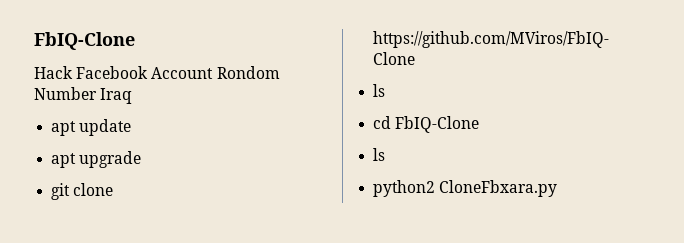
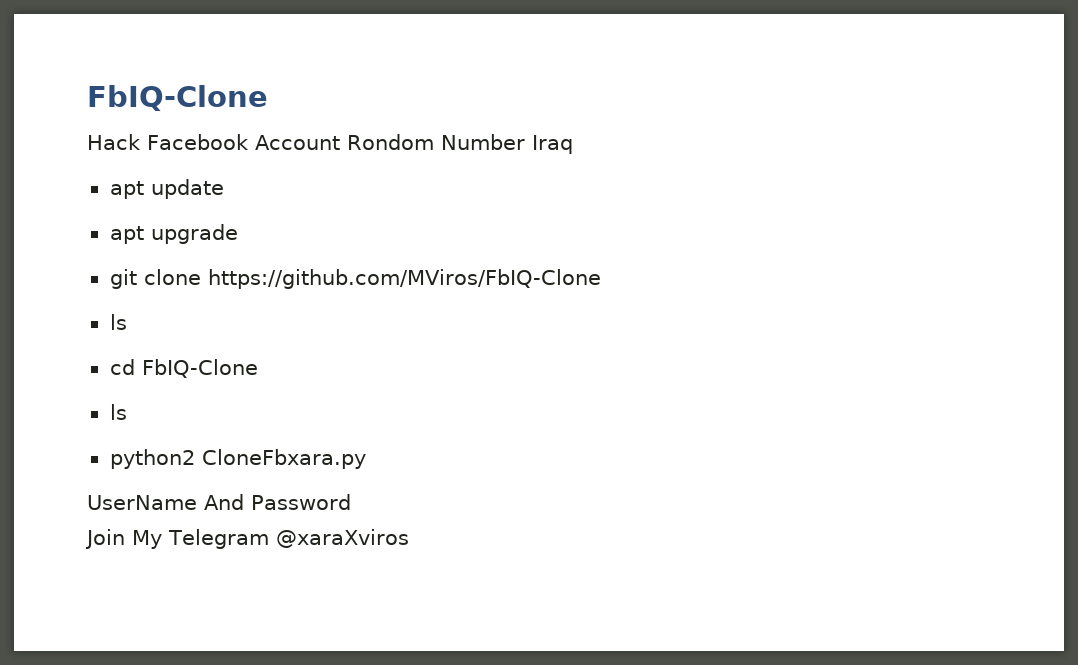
+ UserName And Password
+ Join My Telegram @xaraXviros

